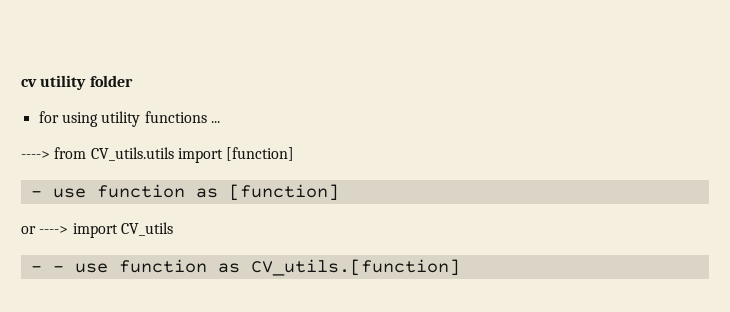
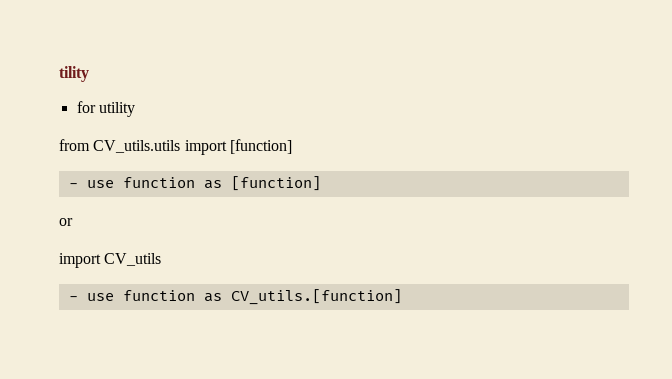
- cv utility folder
+ tility
- for using utility functions ...
- ----> from CV_utils.utils import [function]
+ for utility
+ from CV_utils.utils import [function]
- or ----> import CV_utils
+ or
+ import CV_utils
- - - use function as CV_utils.[function]
+ - use function as CV_utils.[function]

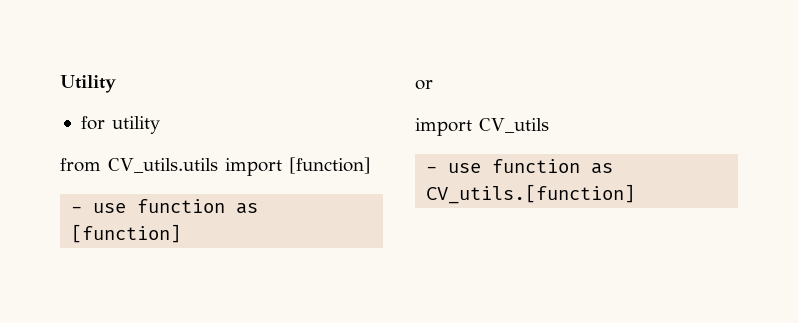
- tility
+ Utility

